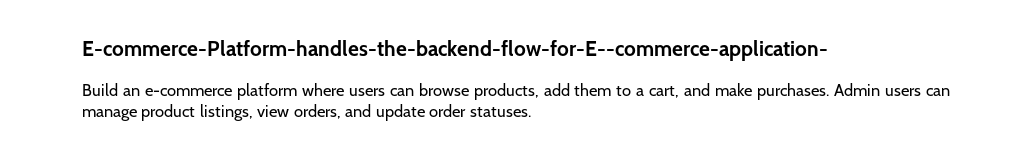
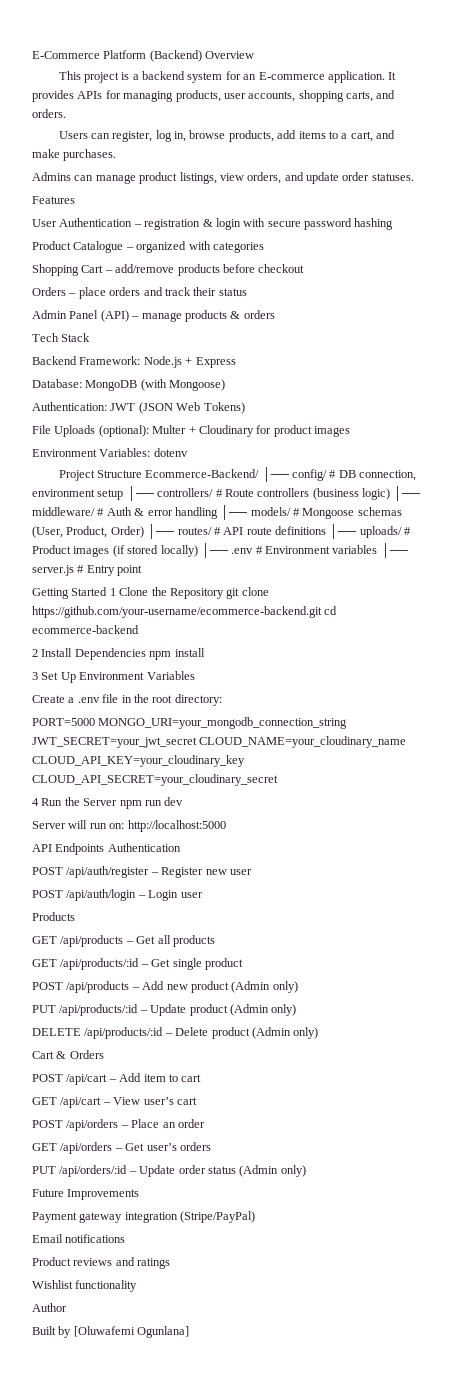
- E-commerce-Platform-handles-the-backend-flow-for-E--commerce-application-
- Build an e-commerce platform where users can browse products, add them to a cart, and make purchases. Admin users can manage product listings, view orders, and update order statuses.
+ E-Commerce Platform (Backend) Overview
+ This project is a backend system for an E-commerce application. It provides APIs for managing products, user accounts, shopping carts, and orders.
+ Users can register, log in, browse products, add items to a cart, and make purchases.
+ Admins can manage product listings, view orders, and update order statuses.
+ Features
+ User Authentication – registration & login with secure password hashing
+ Product Catalogue – organized with categories
+ Shopping Cart – add/remove products before checkout
+ Orders – place orders and track their status
+ Admin Panel (API) – manage products & orders
+ Tech Stack
+ Backend Framework: Node.js + Express
+ Database: MongoDB (with Mongoose)
+ Authentication: JWT (JSON Web Tokens)
+ File Uploads (optional): Multer + Cloudinary for product images
+ Environment Variables: dotenv
+ Project Structure Ecommerce-Backend/ │── config/ # DB connection, environment setup │── controllers/ # Route controllers (business logic) │── middleware/ # Auth & error handling │── models/ # Mongoose schemas (User, Product, Order) │── routes/ # API route definitions │── uploads/ # Product images (if stored locally) │── .env # Environment variables │── server.js # Entry point
+ Getting Started 1 Clone the Repository git clone https://github.com/your-username/ecommerce-backend.git cd ecommerce-backend
+ 2 Install Dependencies npm install
+ 3 Set Up Environment Variables
+ Create a .env file in the root directory:
+ PORT=5000 MONGO_URI=your_mongodb_connection_string JWT_SECRET=your_jwt_secret CLOUD_NAME=your_cloudinary_name CLOUD_API_KEY=your_cloudinary_key CLOUD_API_SECRET=your_cloudinary_secret
+ 4 Run the Server npm run dev
+ Server will run on: http://localhost:5000
+ API Endpoints Authentication
+ POST /api/auth/register – Register new user
+ POST /api/auth/login – Login user
+ Products
+ GET /api/products – Get all products
+ GET /api/products/:id – Get single product
+ POST /api/products – Add new product (Admin only)
+ PUT /api/products/:id – Update product (Admin only)
+ DELETE /api/products/:id – Delete product (Admin only)
+ Cart & Orders
+ POST /api/cart – Add item to cart
+ GET /api/cart – View user’s cart
+ POST /api/orders – Place an order
+ GET /api/orders – Get user’s orders
+ PUT /api/orders/:id – Update order status (Admin only)
+ Future Improvements
+ Payment gateway integration (Stripe/PayPal)
+ Email notifications
+ Product reviews and ratings
+ Wishlist functionality
+ Author
+ Built by [Oluwafemi Ogunlana]

